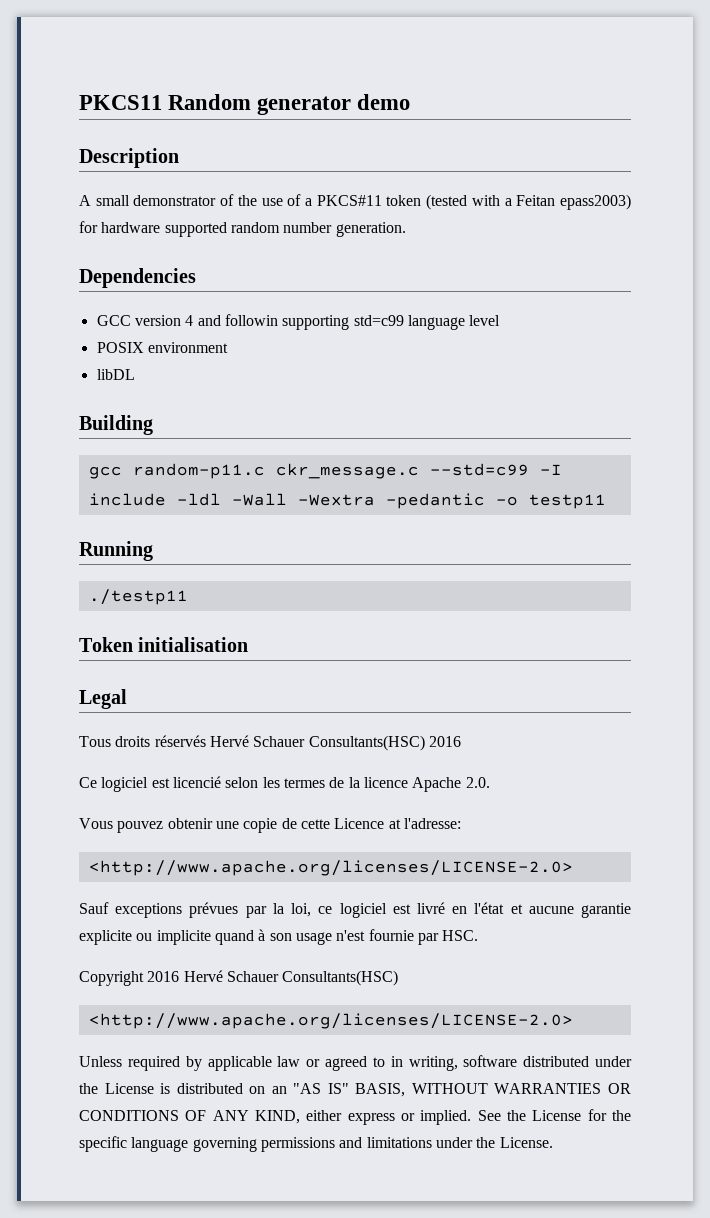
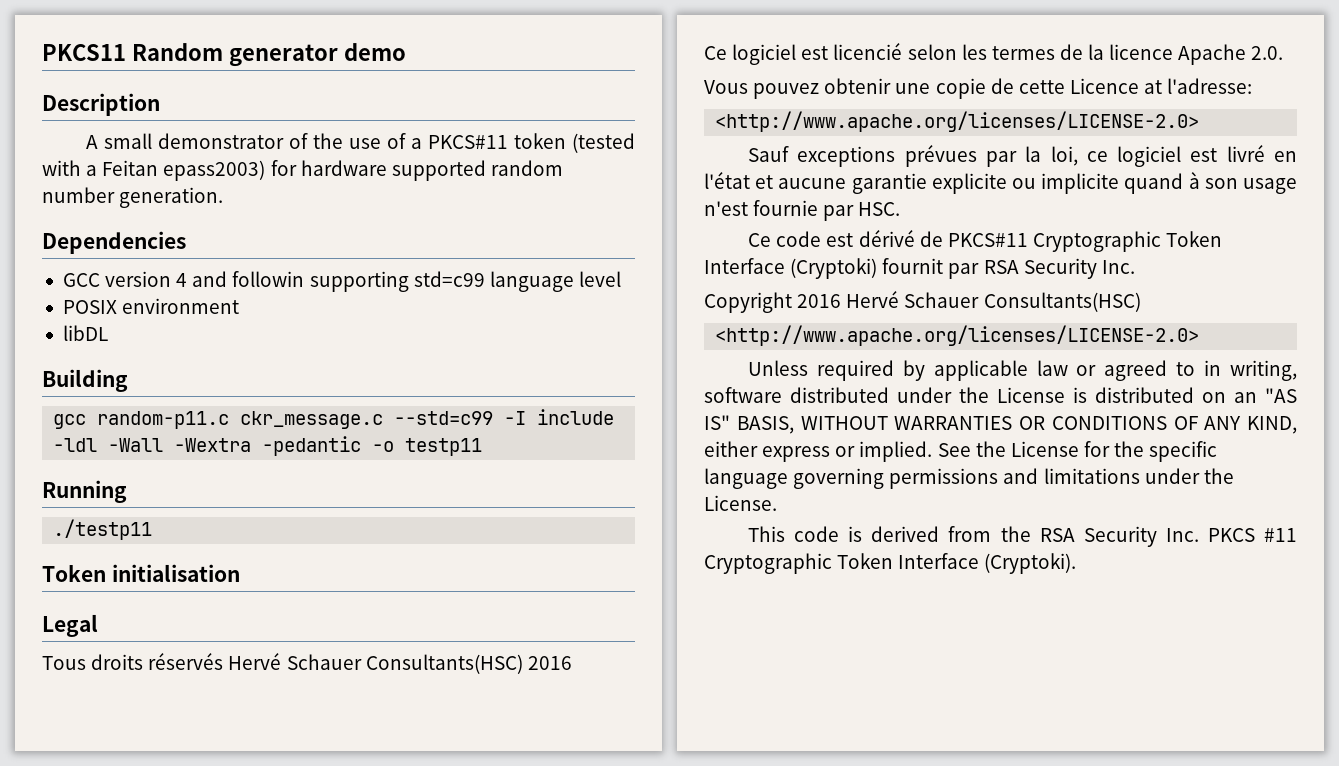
+ Ce code est dérivé de PKCS#11 Cryptographic Token Interface (Cryptoki) fournit par RSA Security Inc.
+ This code is derived from the RSA Security Inc. PKCS #11 Cryptographic Token Interface (Cryptoki).

